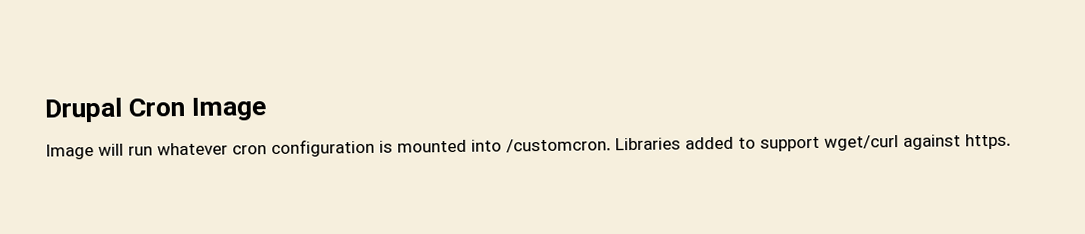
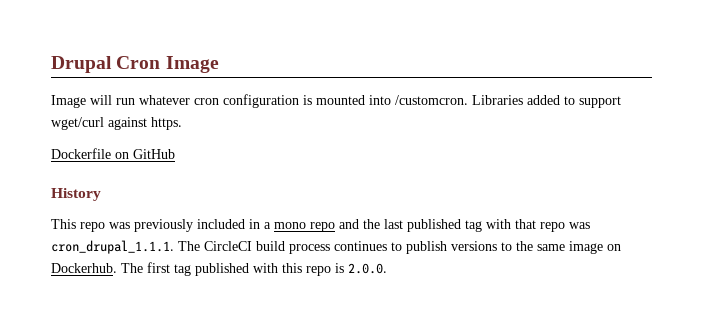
+ Dockerfile on GitHub
+ History
+ This repo was previously included in a mono repo and the last published tag with that repo was cron_drupal_1.1.1. The CircleCI build process continues to publish versions to the same image on Dockerhub. The first tag published with this repo is 2.0.0.

